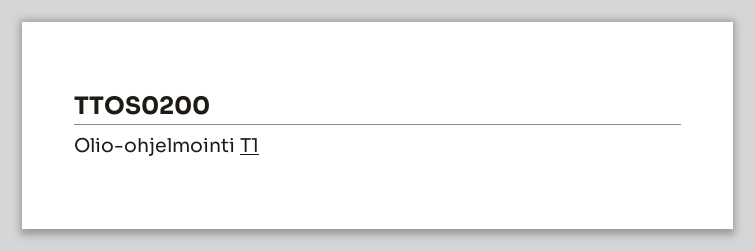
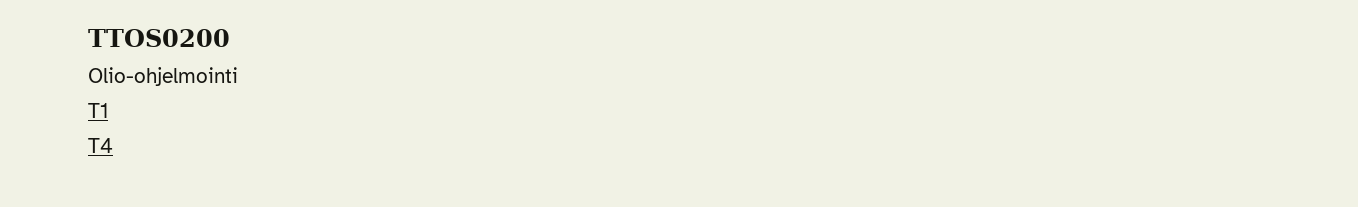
- Olio-ohjelmointi T1
+ Olio-ohjelmointi
+ T1
+ T4

